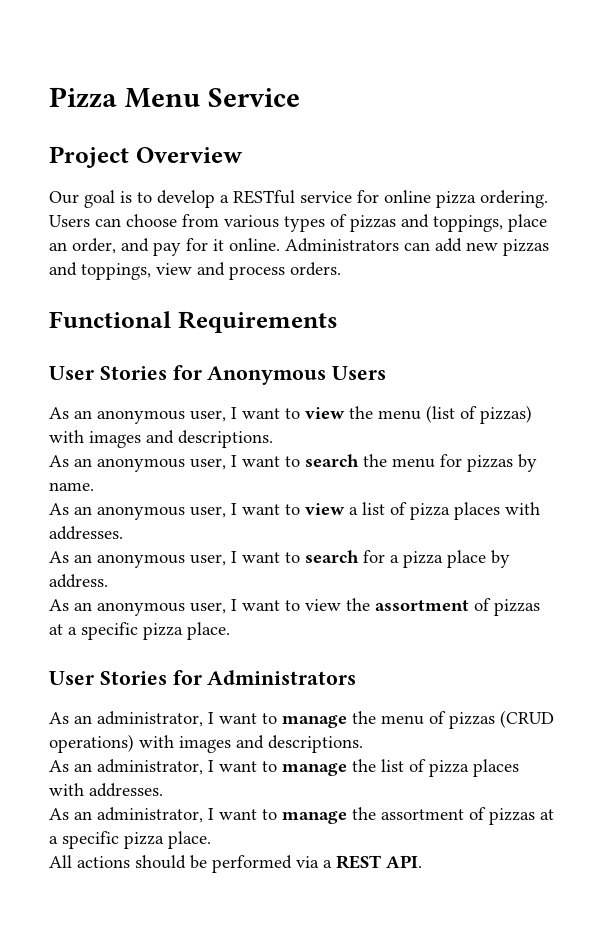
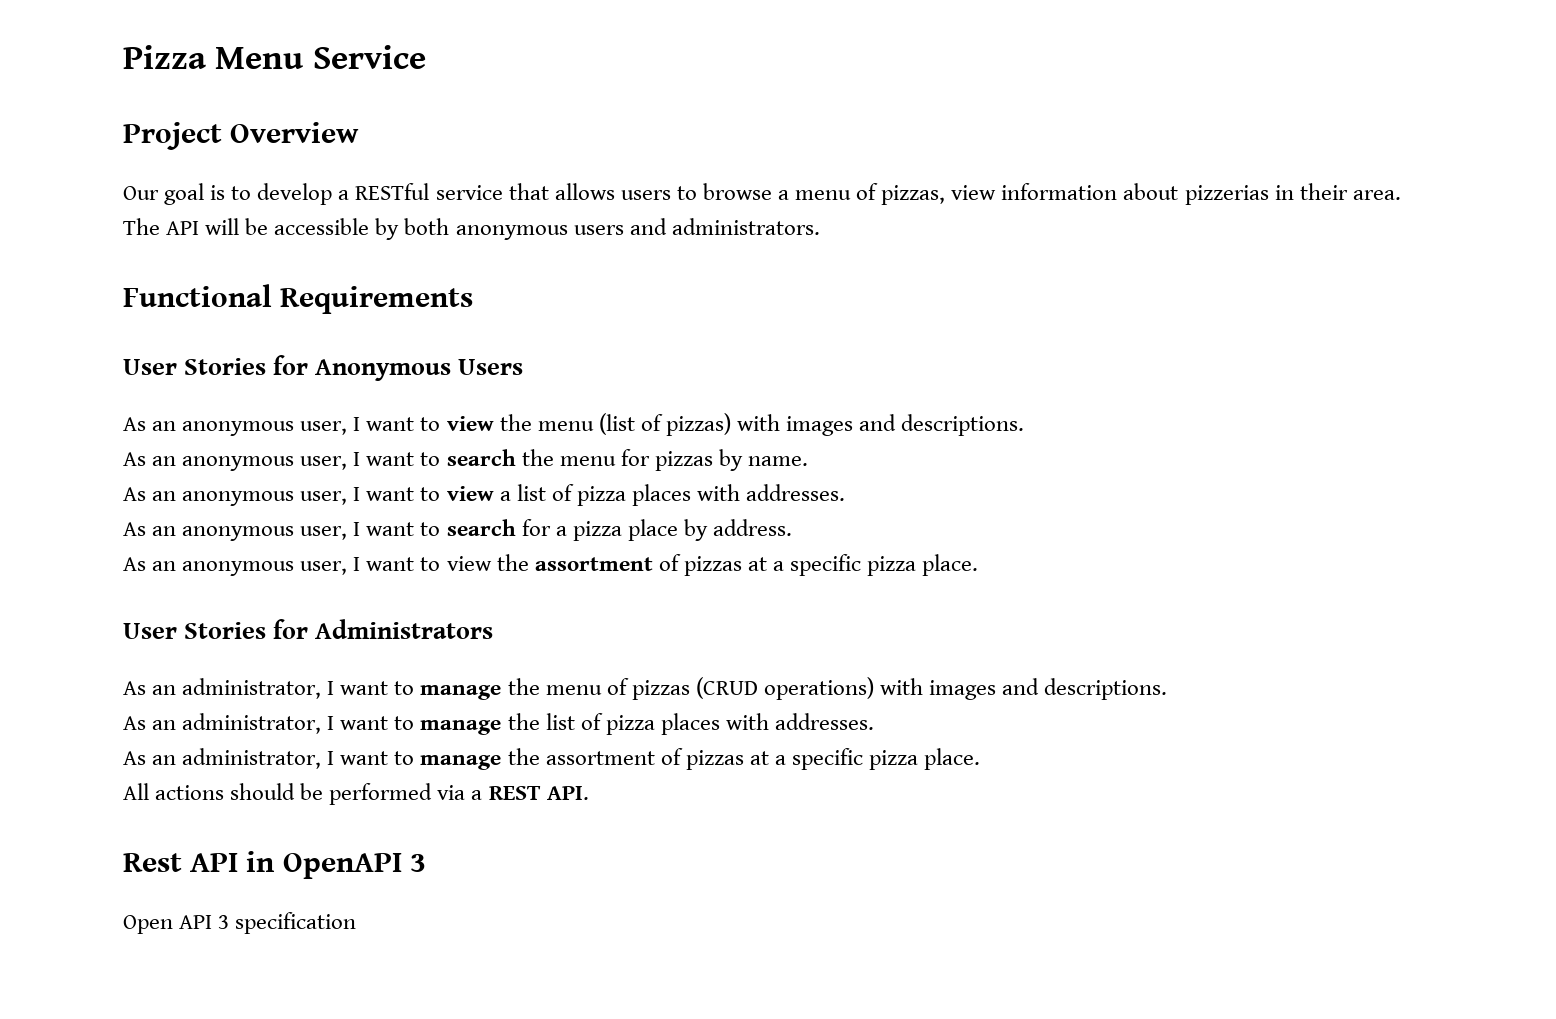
- Our goal is to develop a RESTful service for online pizza ordering. Users can choose from various types of pizzas and toppings, place an order, and pay for it online. Administrators can add new pizzas and toppings, view and process orders.
+ Our goal is to develop a RESTful service that allows users to browse a menu of pizzas, view information about pizzerias in their area. The API will be accessible by both anonymous users and administrators.
+ Rest API in OpenAPI 3
+ Open API 3 specification

